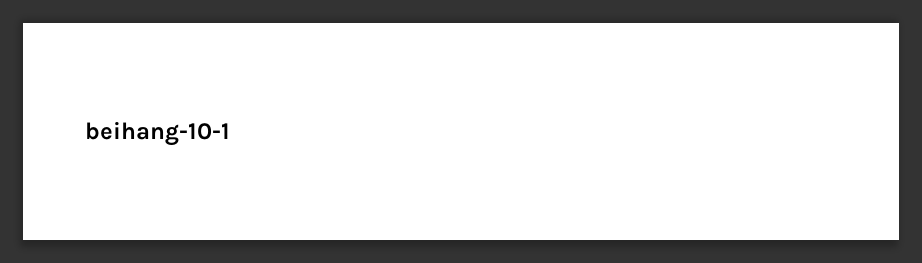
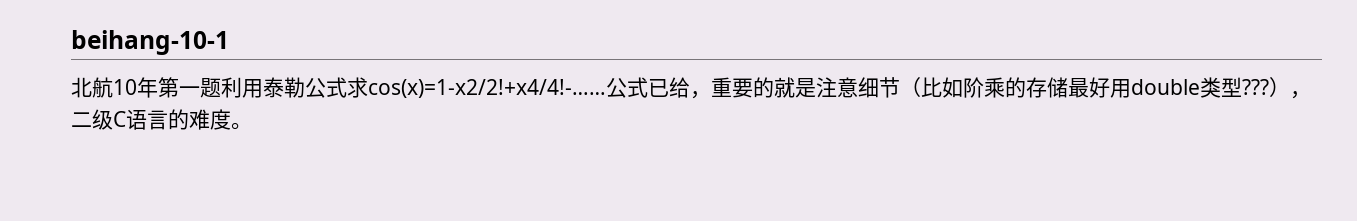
+ 北航10年第一题利用泰勒公式求cos(x)=1-x2/2!+x4/4!-……公式已给，重要的就是注意细节（比如阶乘的存储最好用double类型???），二级C语言的难度。

